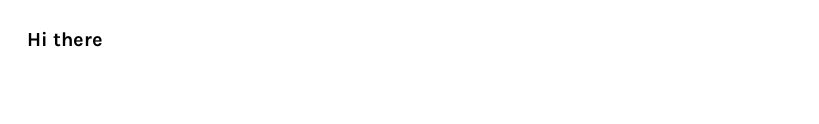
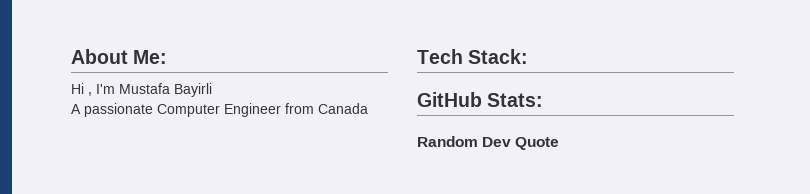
- Hi there
+ About Me:
+ Hi , I'm Mustafa Bayirli
+ A passionate Computer Engineer from Canada
+ Tech Stack:
+ GitHub Stats:
+ Random Dev Quote

